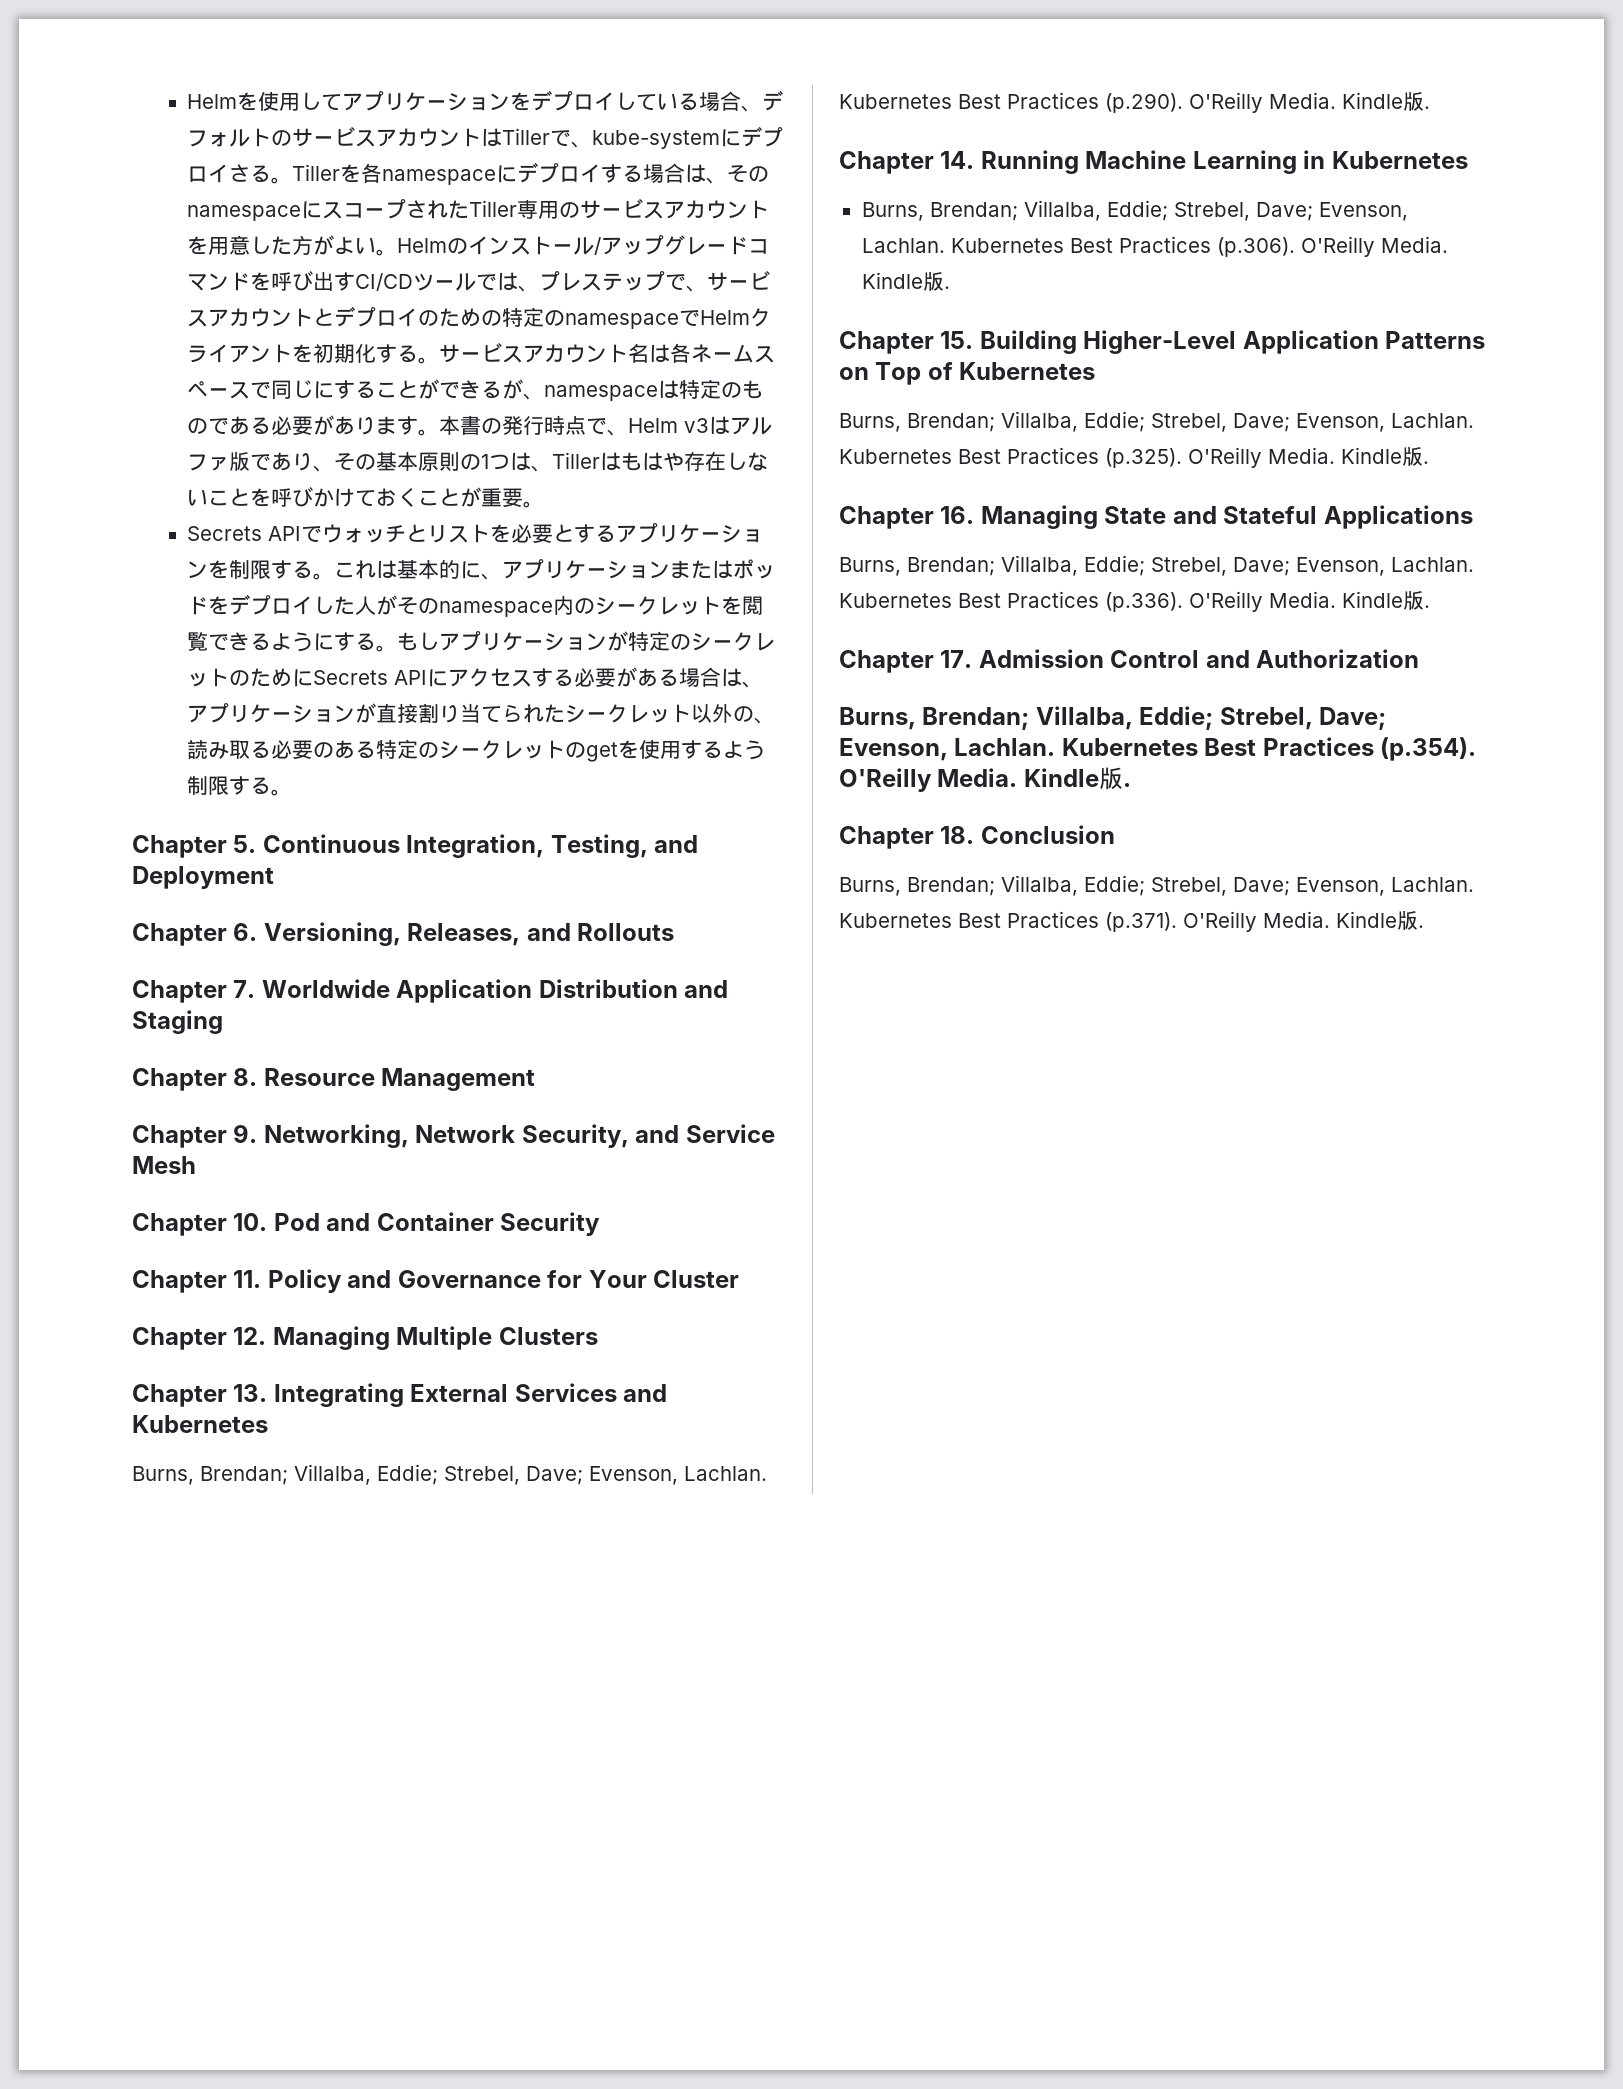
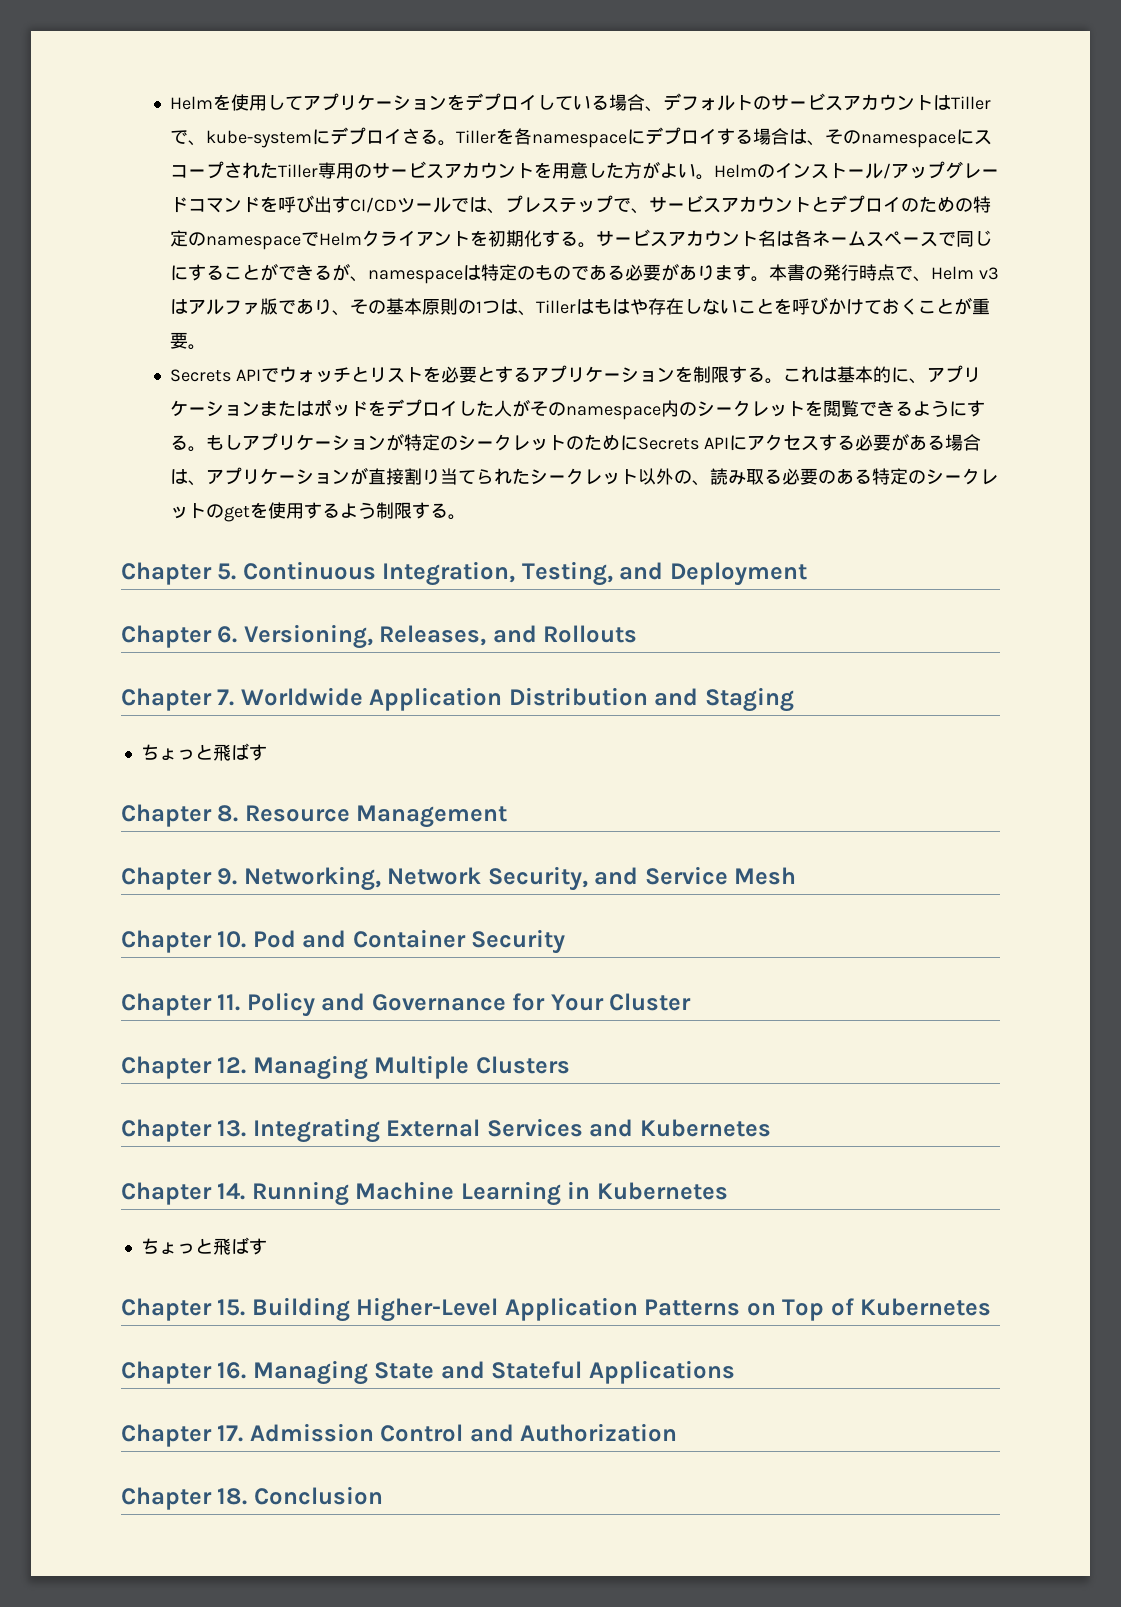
  Chapter 7. Worldwide Application Distribution and Staging
+ ちょっと飛ばす
- Burns, Brendan; Villalba, Eddie; Strebel, Dave; Evenson, Lachlan. Kubernetes Best Practices (p.290). O'Reilly Media. Kindle版.
  Chapter 14. Running Machine Learning in Kubernetes
- Burns, Brendan; Villalba, Eddie; Strebel, Dave; Evenson, Lachlan. Kubernetes Best Practices (p.306). O'Reilly Media. Kindle版.
+ ちょっと飛ばす
- Burns, Brendan; Villalba, Eddie; Strebel, Dave; Evenson, Lachlan. Kubernetes Best Practices (p.325). O'Reilly Media. Kindle版.
- Burns, Brendan; Villalba, Eddie; Strebel, Dave; Evenson, Lachlan. Kubernetes Best Practices (p.336). O'Reilly Media. Kindle版.
- Burns, Brendan; Villalba, Eddie; Strebel, Dave; Evenson, Lachlan. Kubernetes Best Practices (p.354). O'Reilly Media. Kindle版.
  Chapter 18. Conclusion
- Burns, Brendan; Villalba, Eddie; Strebel, Dave; Evenson, Lachlan. Kubernetes Best Practices (p.371). O'Reilly Media. Kindle版.

